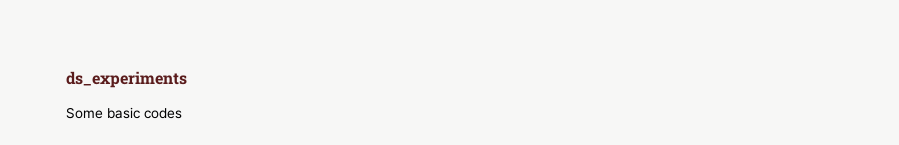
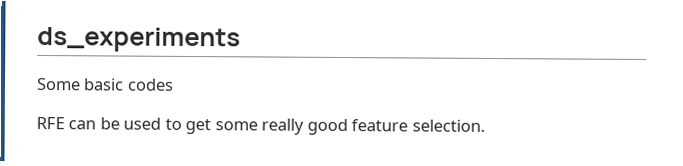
+ RFE can be used to get some really good feature selection.

